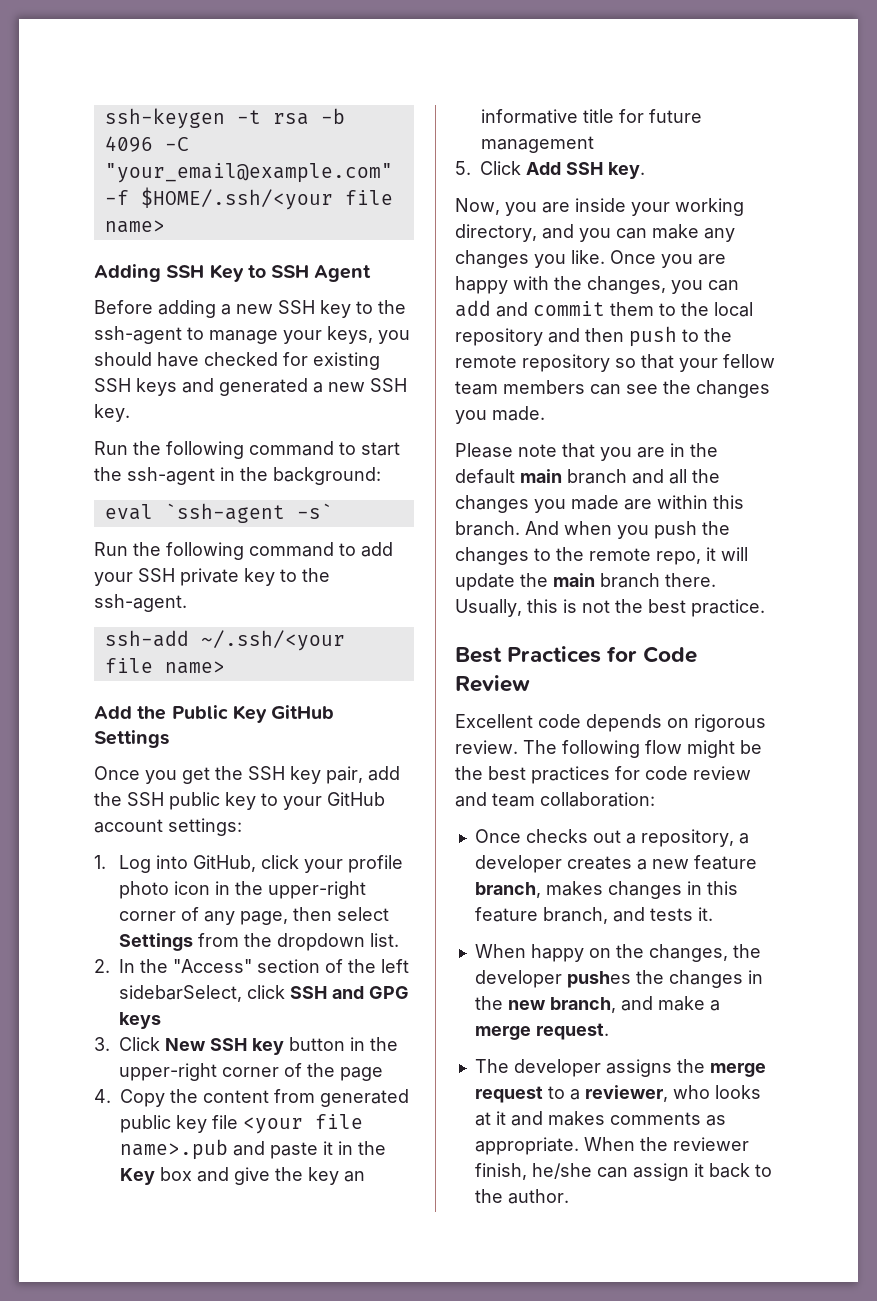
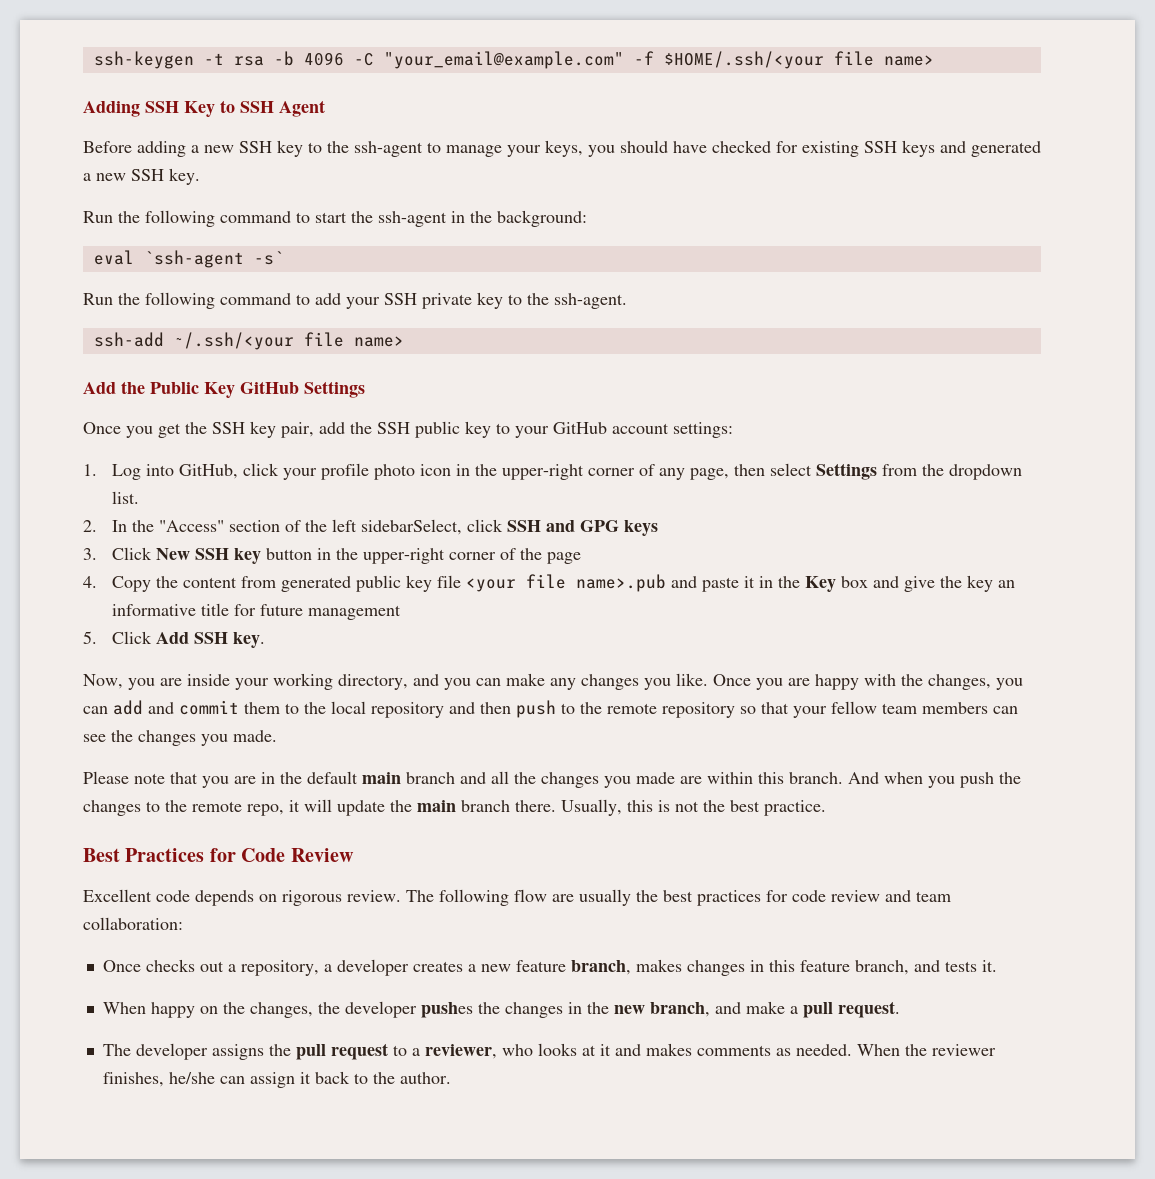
- The following flow might be the best practices for code review and team collaboration:
+ The following flow are usually the best practices for code review and team collaboration:
- When happy on the changes, the developer pushes the changes in the new branch, and make a merge request.
+ When happy on the changes, the developer pushes the changes in the new branch, and make a pull request.
- The developer assigns the merge request to a reviewer, who looks at it and makes comments as appropriate.
+ The developer assigns the pull request to a reviewer, who looks at it and makes comments as needed.
- When the reviewer finish, he/she can assign it back to the author.
+ When the reviewer finishes, he/she can assign it back to the author.

